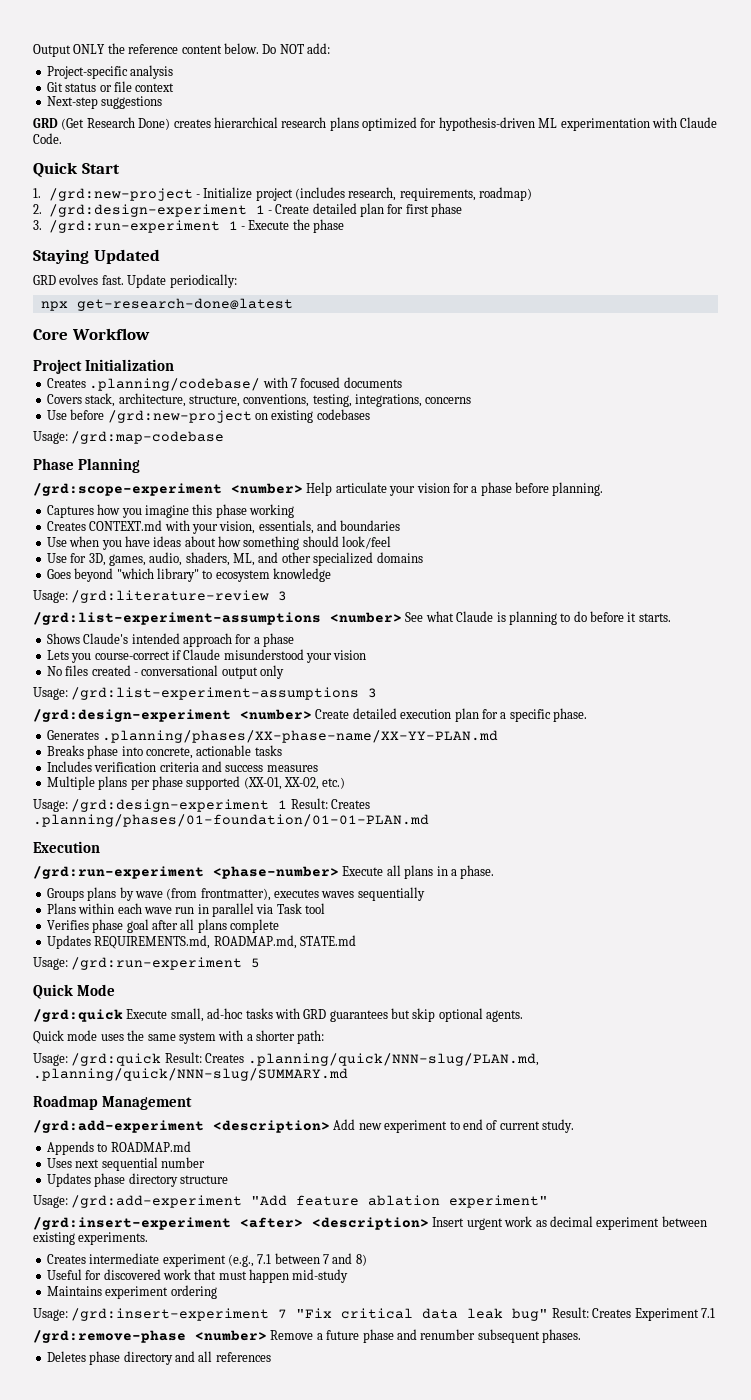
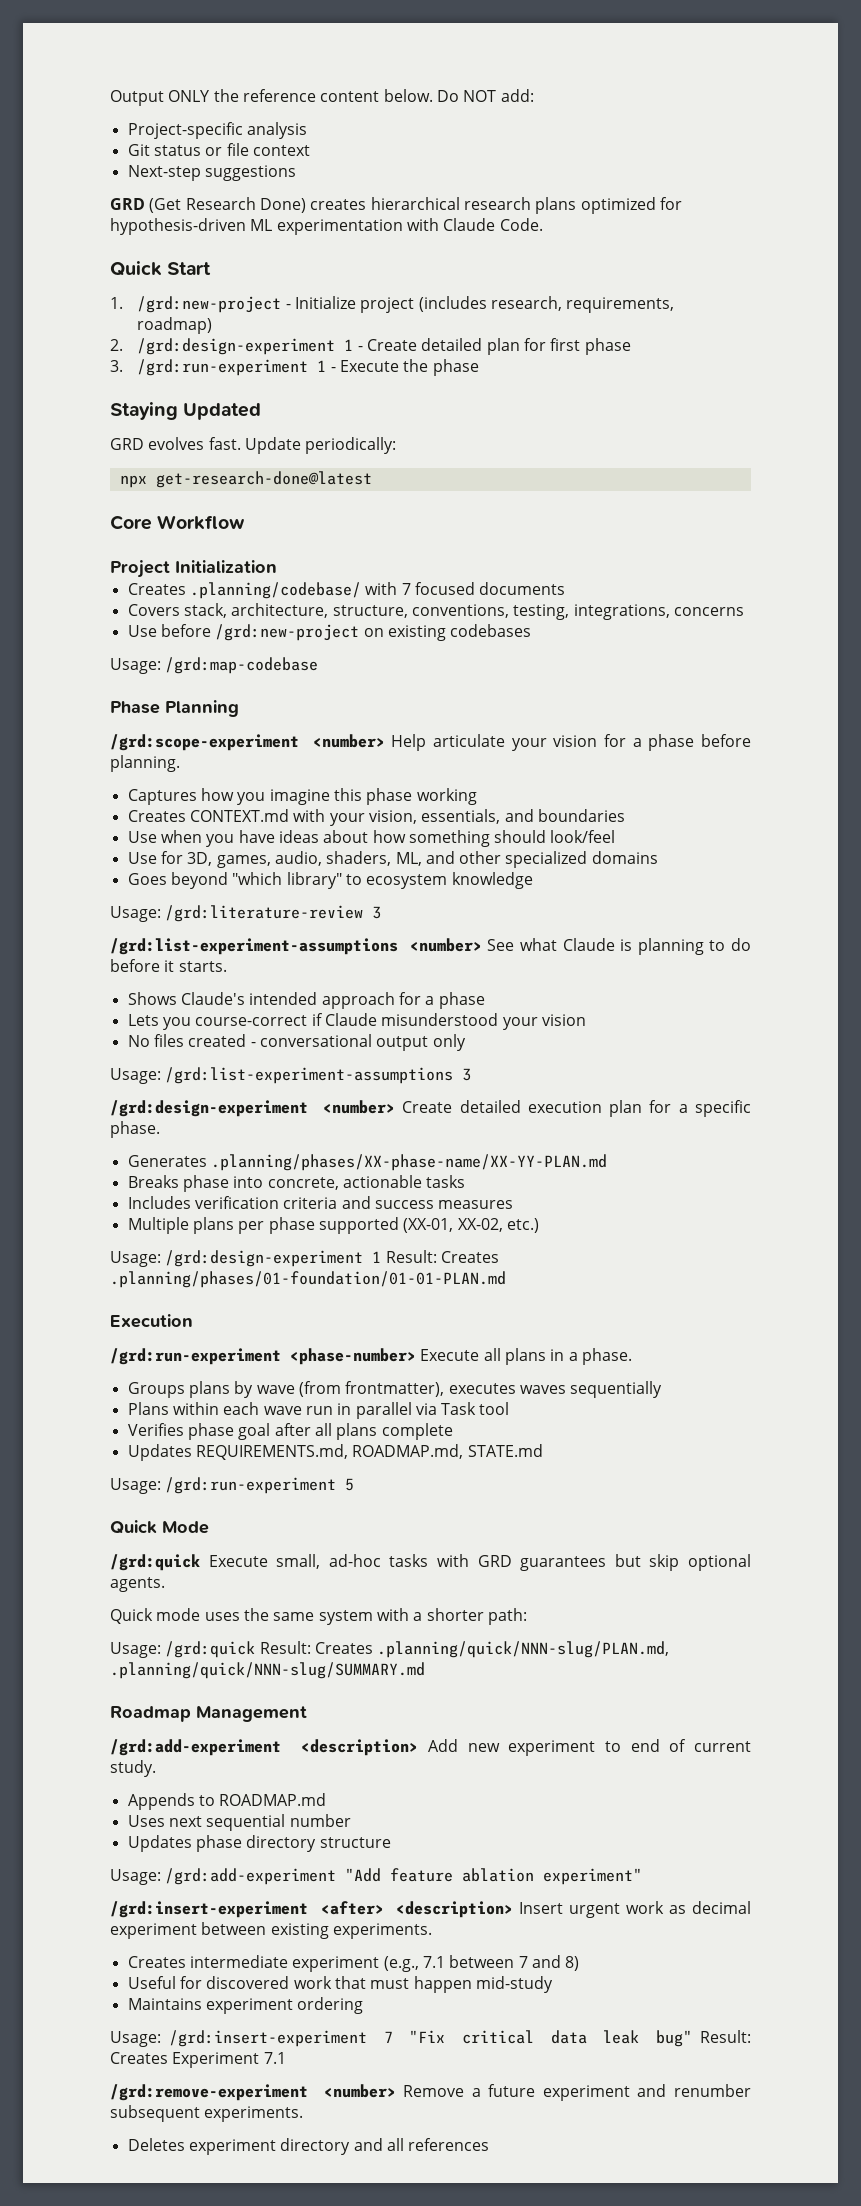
- /grd:remove-phase <number> Remove a future phase and renumber subsequent phases.
+ /grd:remove-experiment <number> Remove a future experiment and renumber subsequent experiments.
- Deletes phase directory and all references
+ Deletes experiment directory and all references

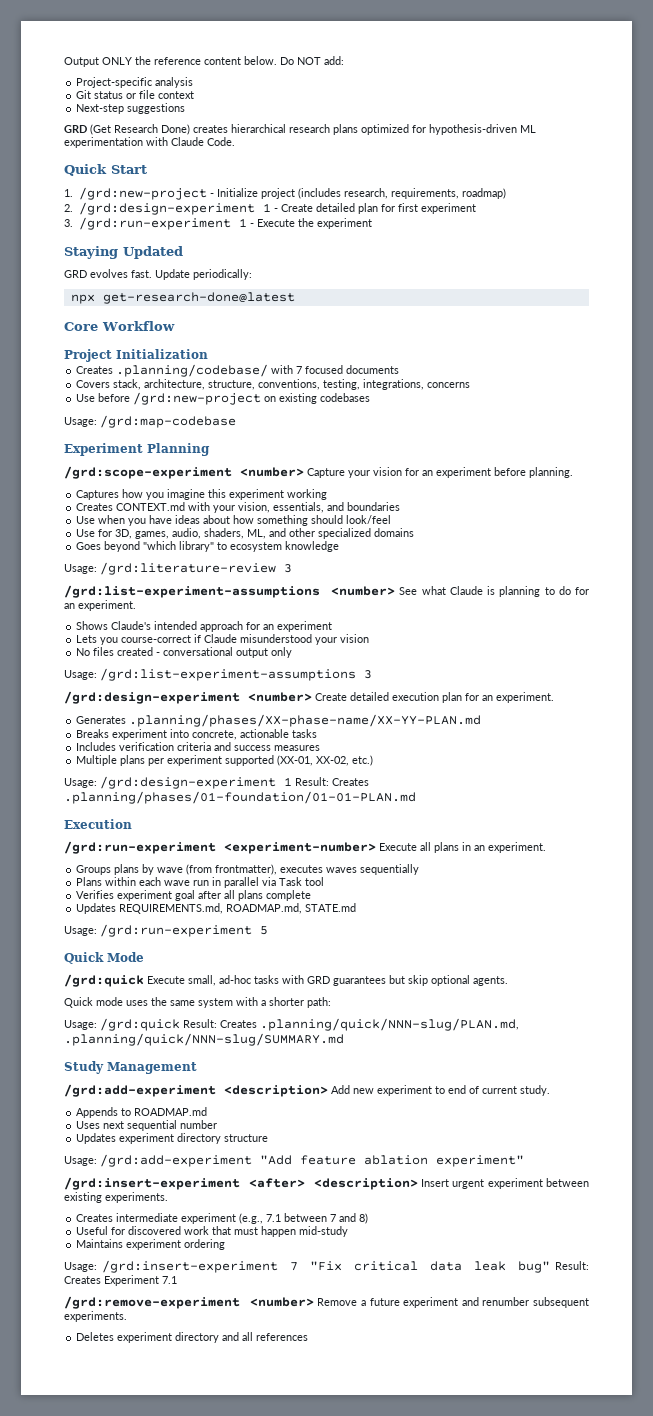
- 2. /grd:design-experiment 1 - Create detailed plan for first phase
+ 2. /grd:design-experiment 1 - Create detailed plan for first experiment
- 3. /grd:run-experiment 1 - Execute the phase
+ 3. /grd:run-experiment 1 - Execute the experiment
- Phase Planning
+ Experiment Planning
- /grd:scope-experiment <number> Help articulate your vision for a phase before planning.
+ /grd:scope-experiment <number> Capture your vision for an experiment before planning.
- Captures how you imagine this phase working
+ Captures how you imagine this experiment working
- /grd:list-experiment-assumptions <number> See what Claude is planning to do before it starts.
+ /grd:list-experiment-assumptions <number> See what Claude is planning to do for an experiment.
- Shows Claude's intended approach for a phase
+ Shows Claude's intended approach for an experiment
- /grd:design-experiment <number> Create detailed execution plan for a specific phase.
+ /grd:design-experiment <number> Create detailed execution plan for an experiment.
- Breaks phase into concrete, actionable tasks
+ Breaks experiment into concrete, actionable tasks
- Multiple plans per phase supported (XX-01, XX-02, etc.)
+ Multiple plans per experiment supported (XX-01, XX-02, etc.)
- /grd:run-experiment <phase-number> Execute all plans in a phase.
+ /grd:run-experiment <experiment-number> Execute all plans in an experiment.
- Verifies phase goal after all plans complete
+ Verifies experiment goal after all plans complete
- Roadmap Management
+ Study Management
- Updates phase directory structure
+ Updates experiment directory structure
- /grd:insert-experiment <after> <description> Insert urgent work as decimal experiment between existing experiments.
+ /grd:insert-experiment <after> <description> Insert urgent experiment between existing experiments.

